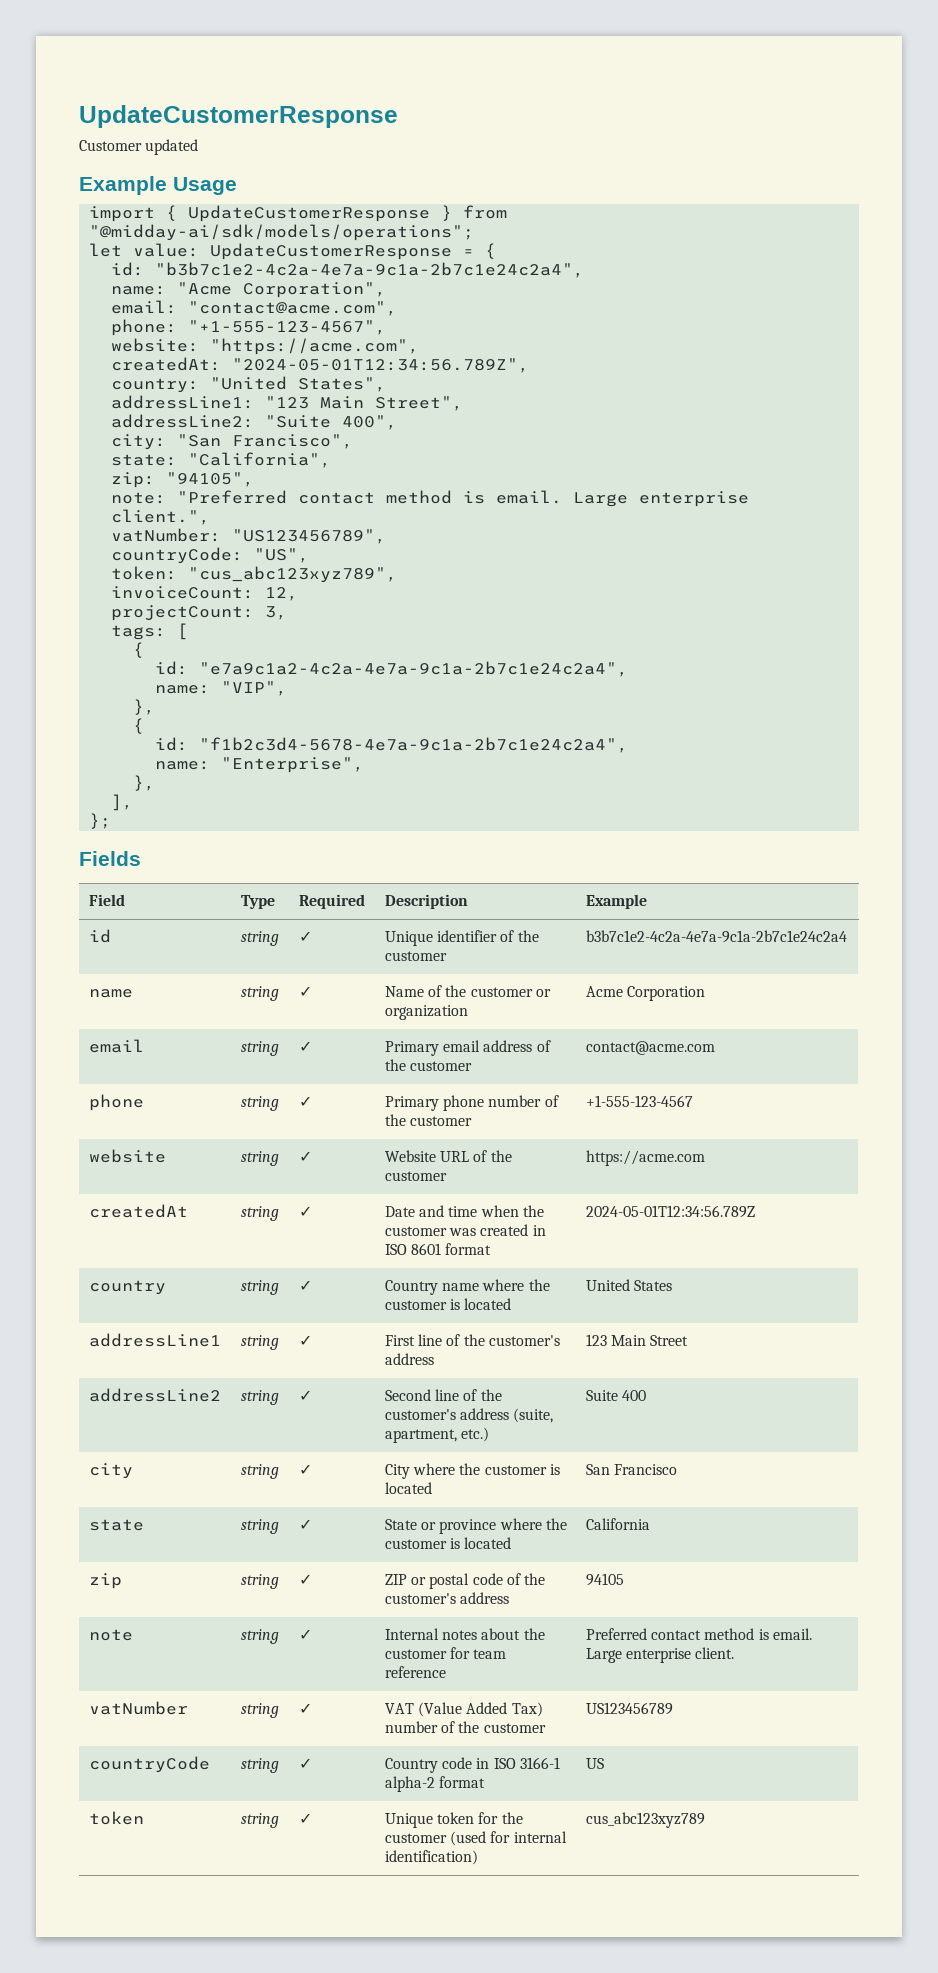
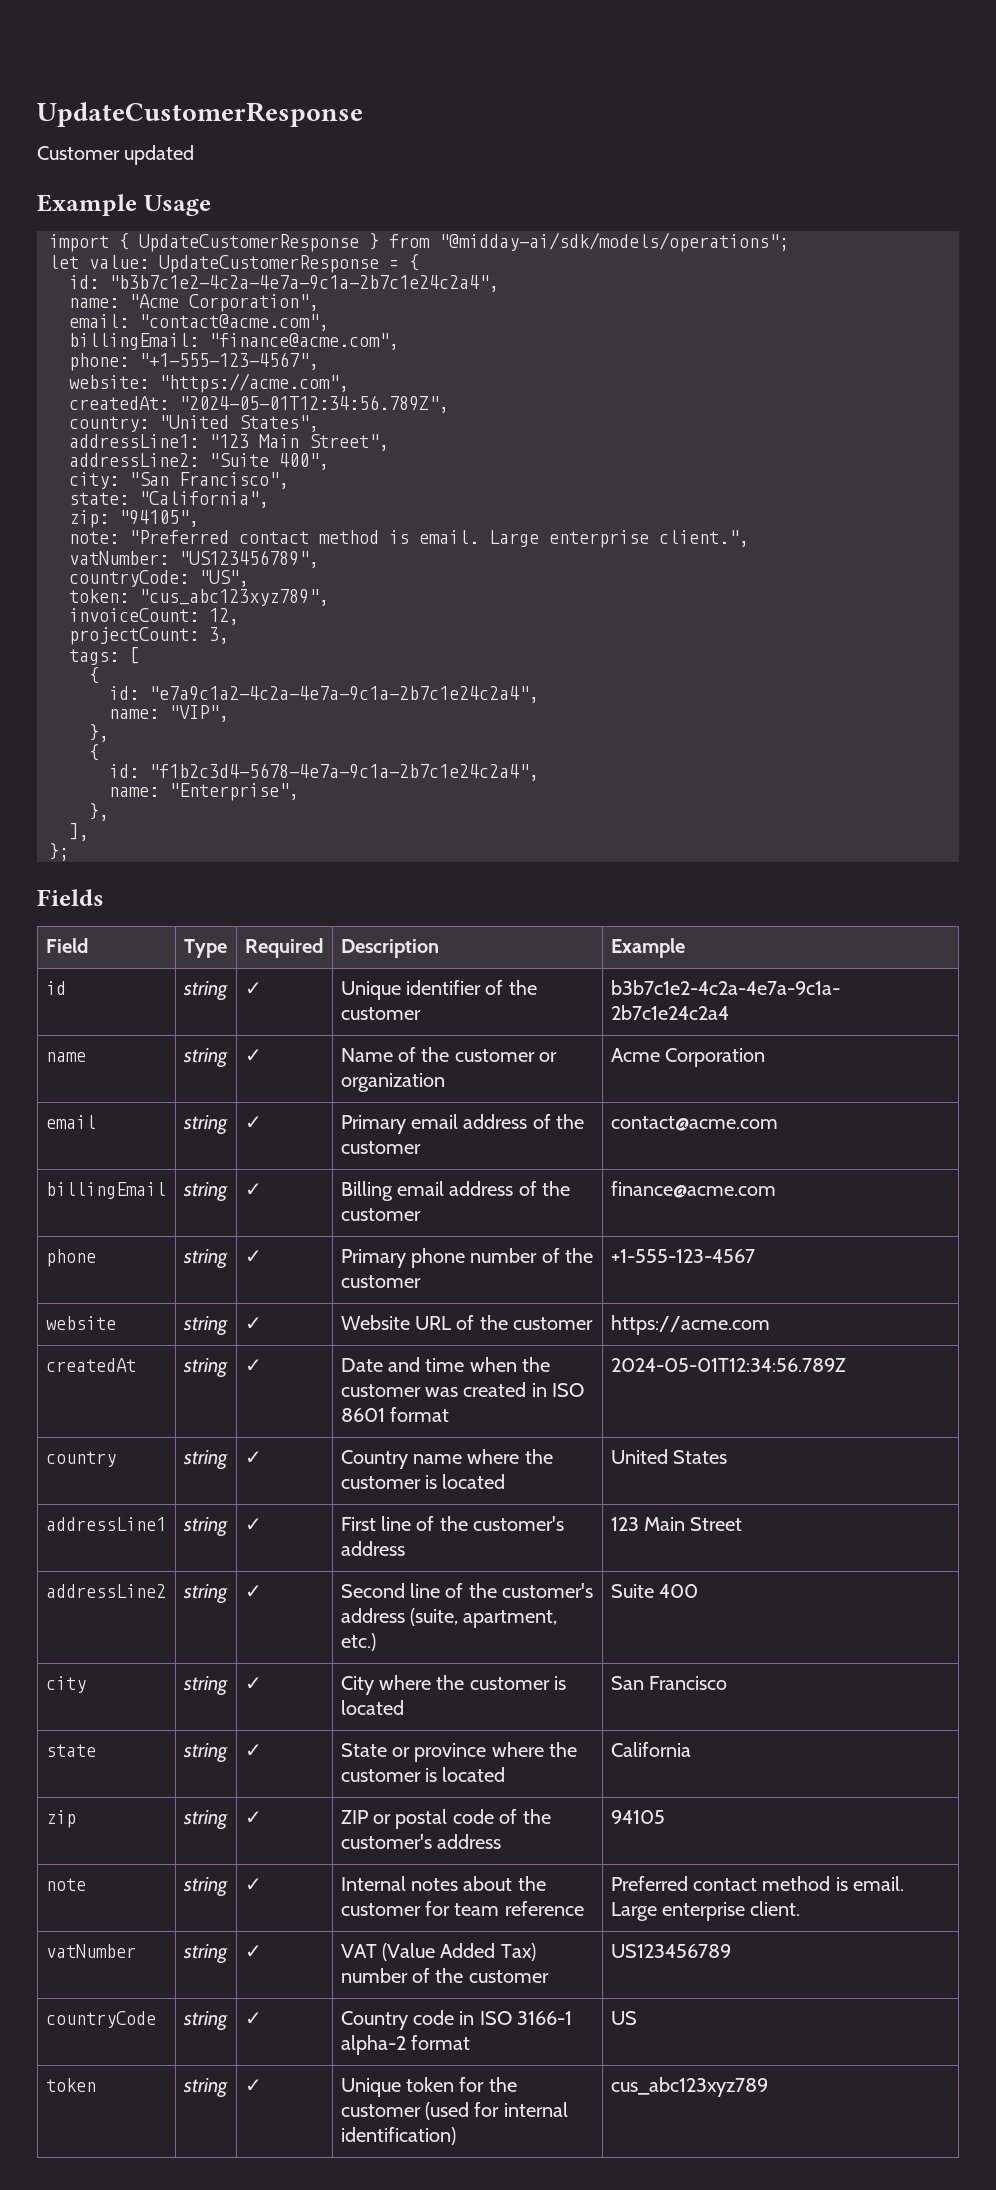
+ billingEmail: "finance@acme.com",
+ billingEmail | string | ✓ | Billing email address of the customer | finance@acme.com

